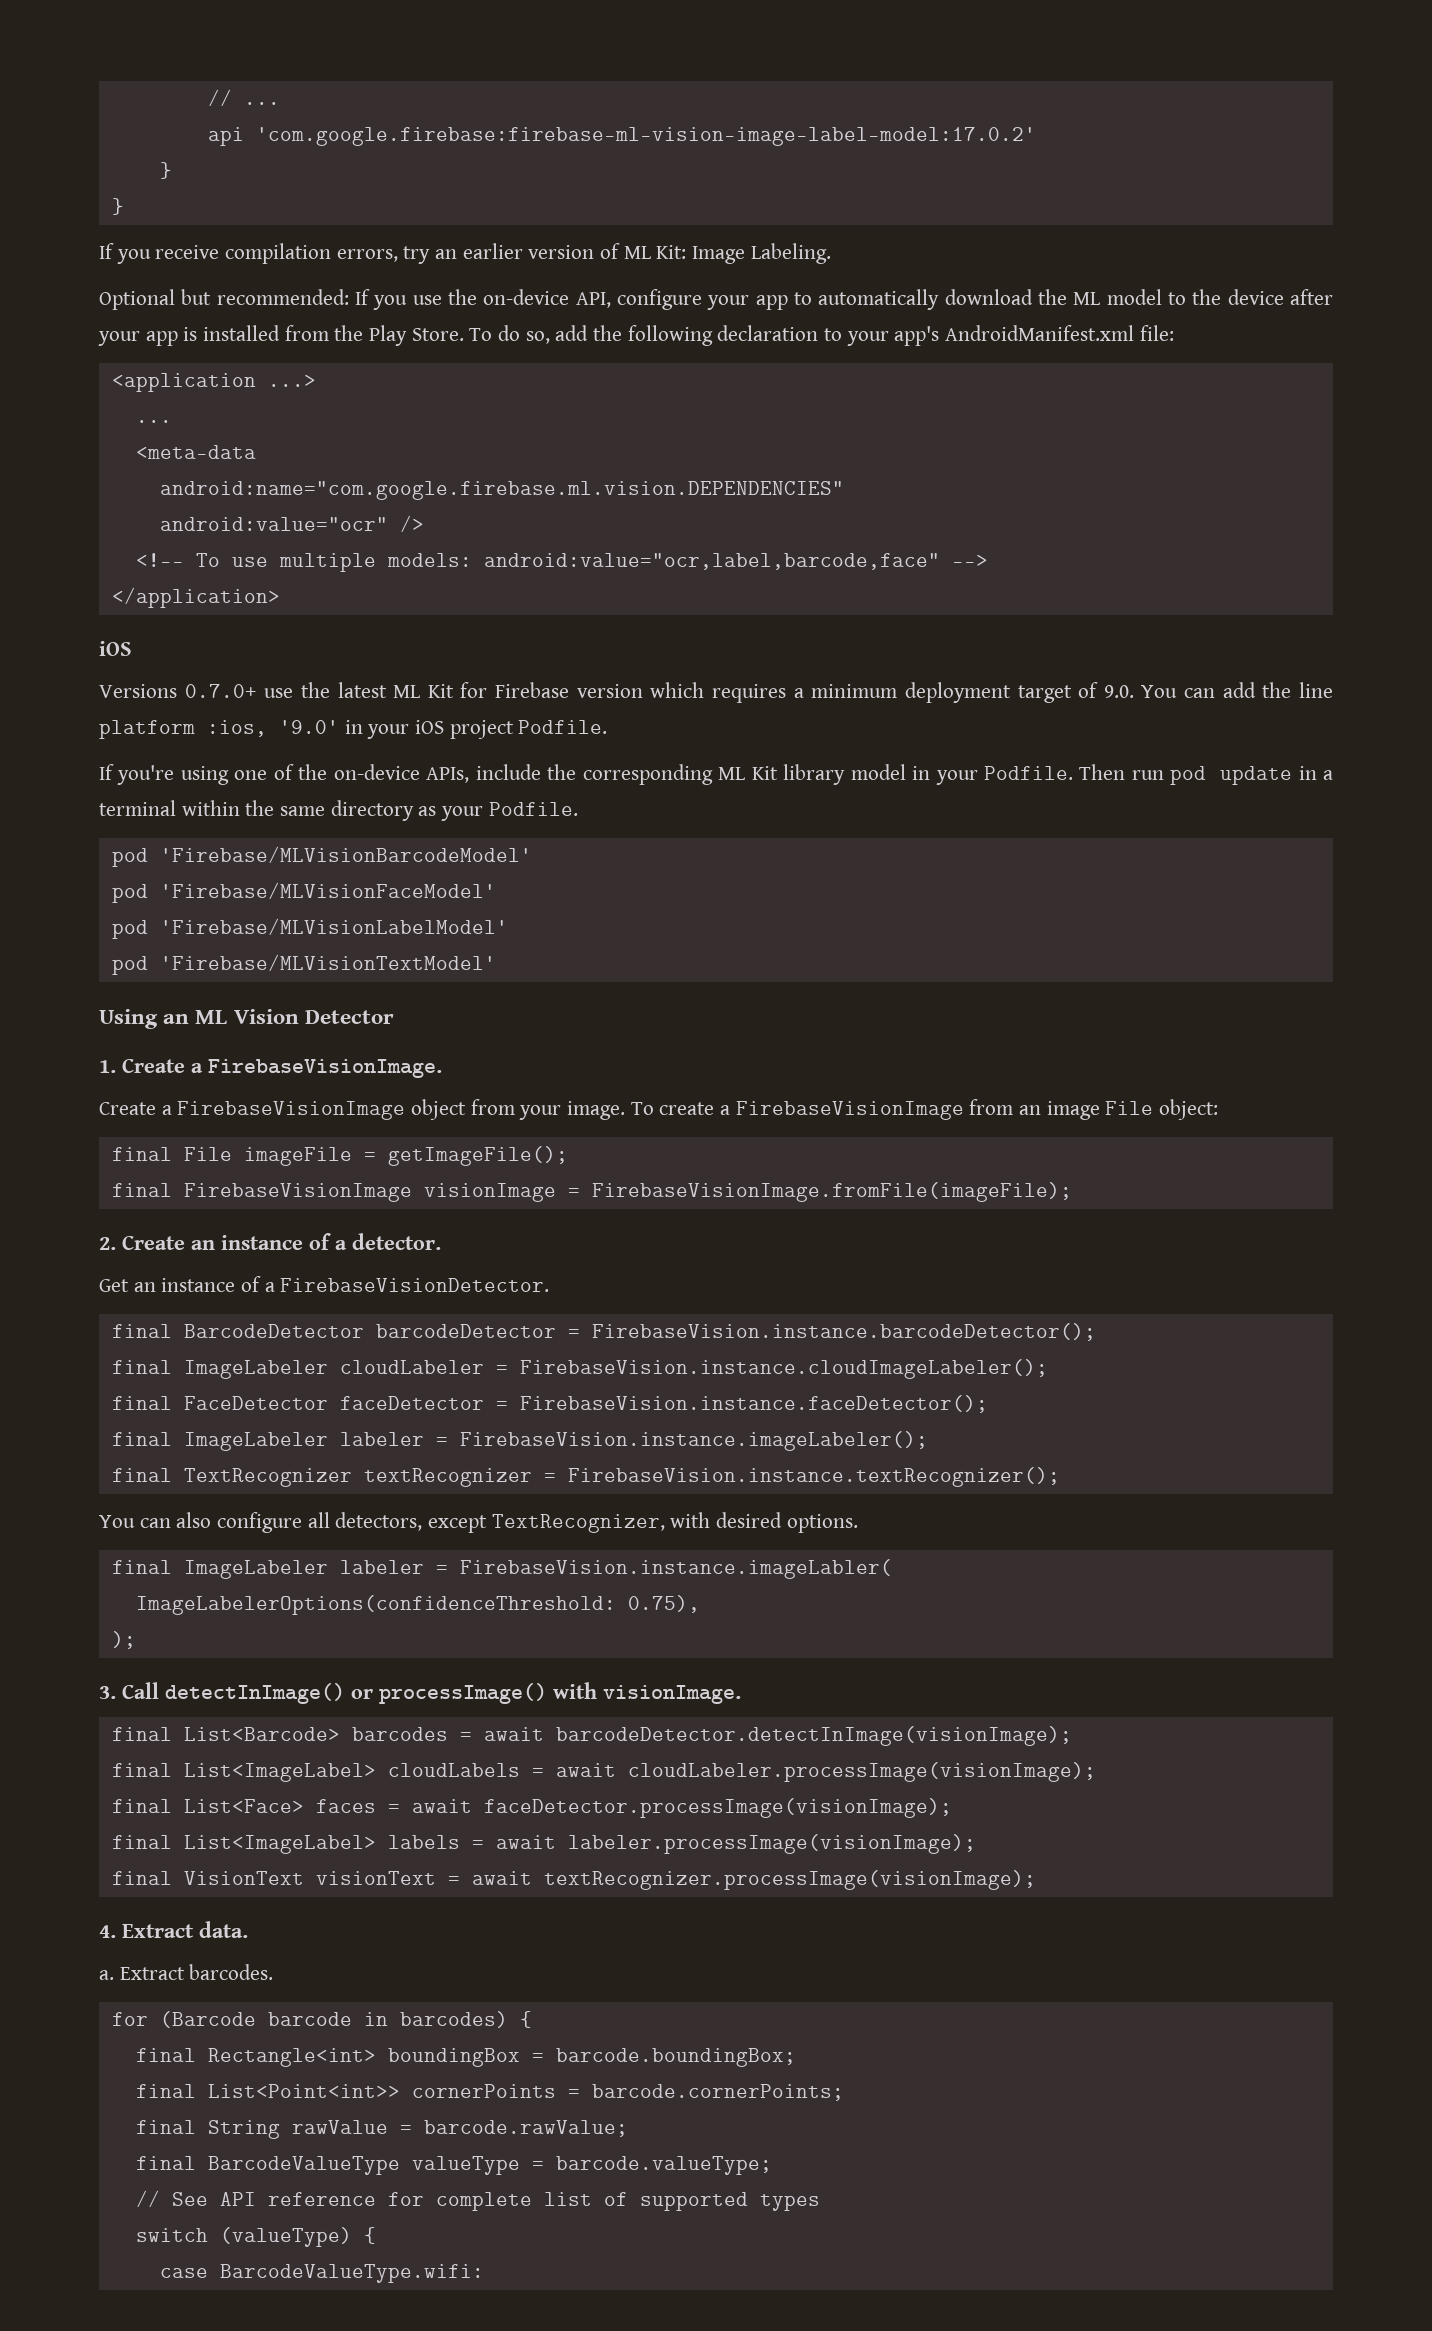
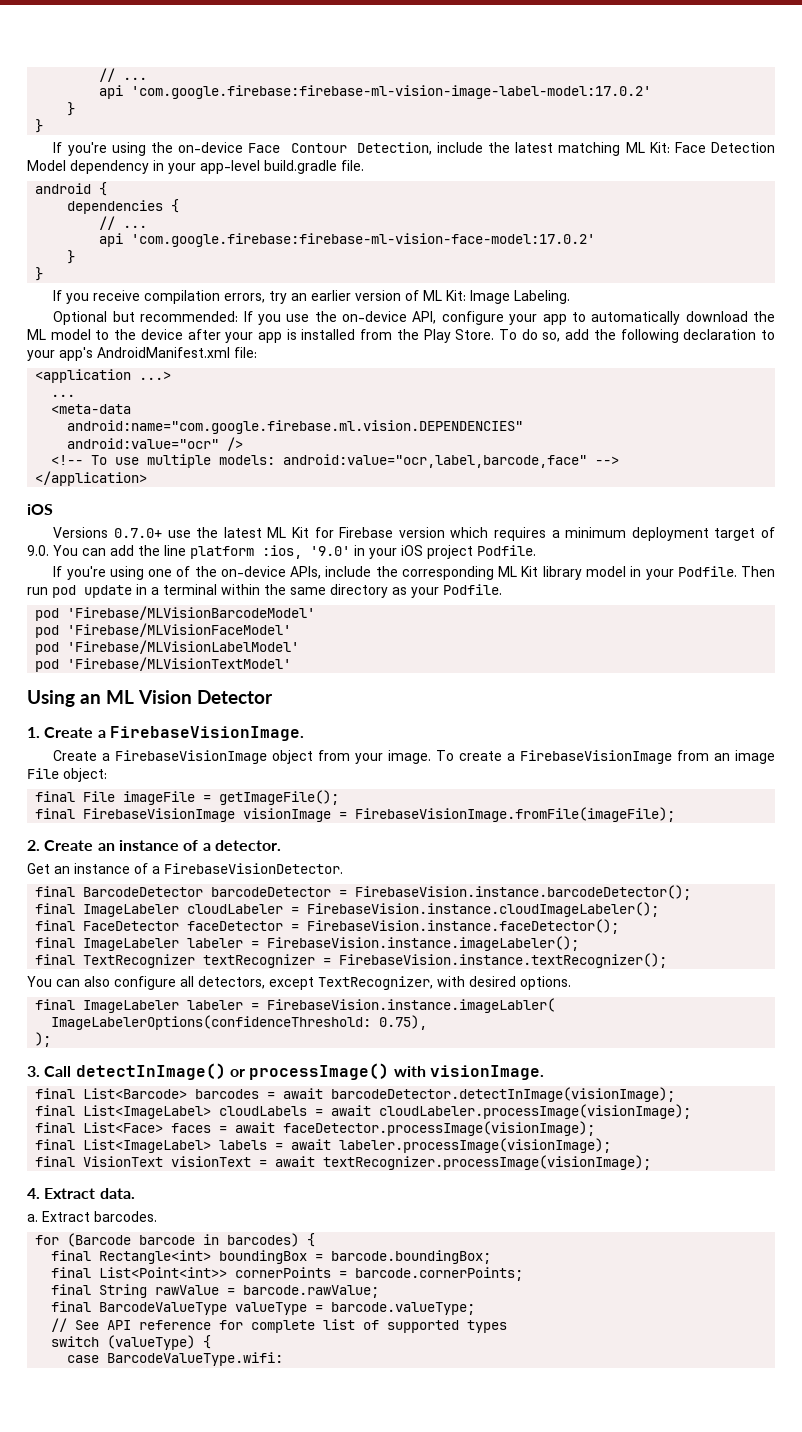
+ If you're using the on-device Face Contour Detection, include the latest matching ML Kit: Face Detection Model dependency in your app-level build.gradle file.
+ android {
+ dependencies {
+ // ...
+ api 'com.google.firebase:firebase-ml-vision-face-model:17.0.2'
+ }
+ }

